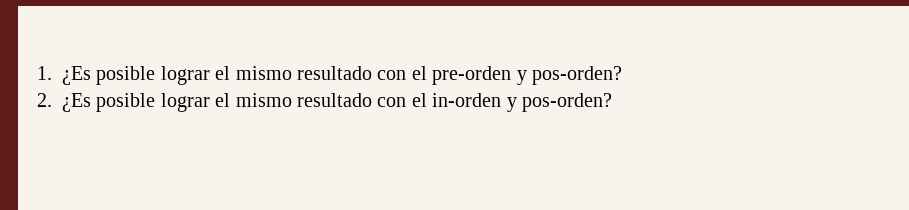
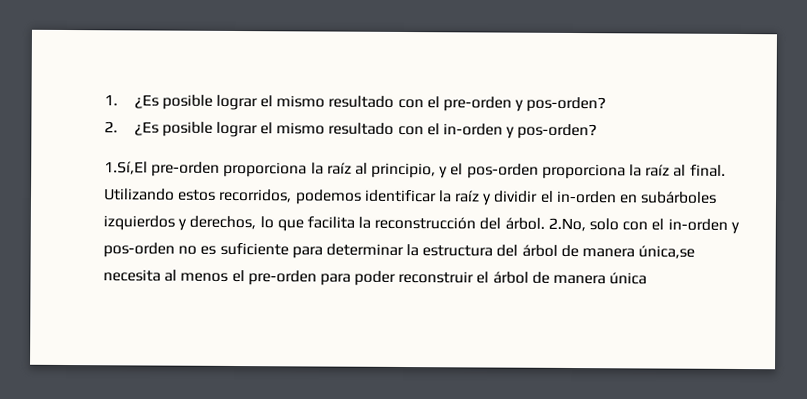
+ 1.Sí,El pre-orden proporciona la raíz al principio, y el pos-orden proporciona la raíz al final. Utilizando estos recorridos, podemos identificar la raíz y dividir el in-orden en subárboles izquierdos y derechos, lo que facilita la reconstrucción del árbol. 2.No, solo con el in-orden y pos-orden no es suficiente para determinar la estructura del árbol de manera única,se necesita al menos el pre-orden para poder reconstruir el árbol de manera única

